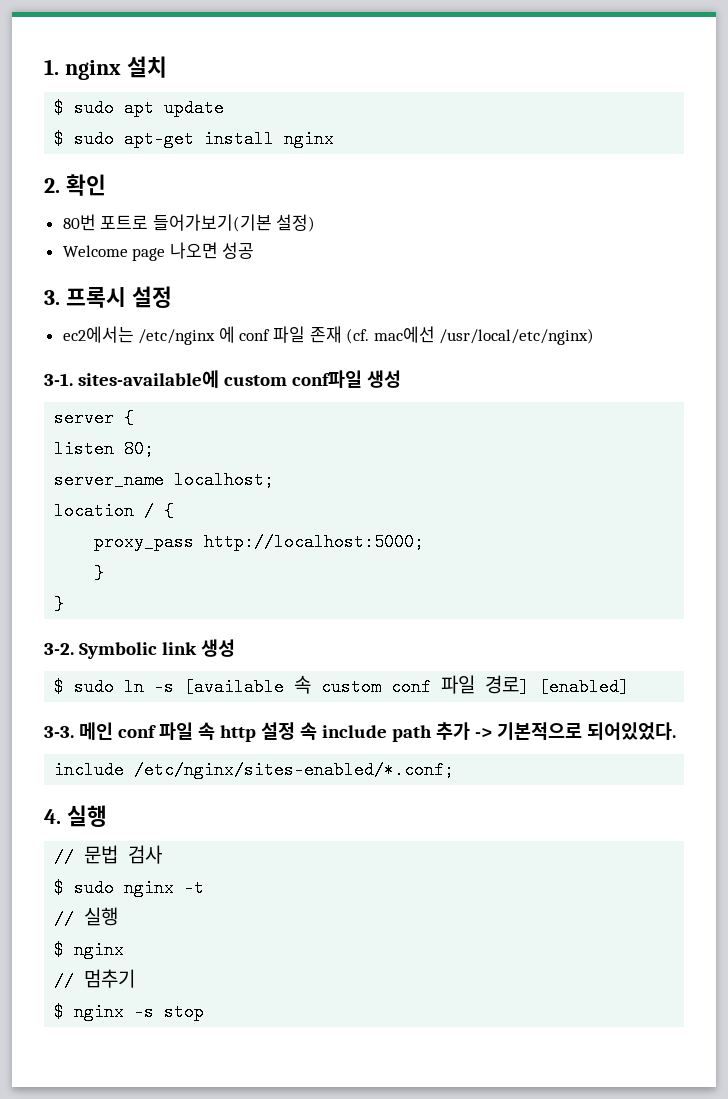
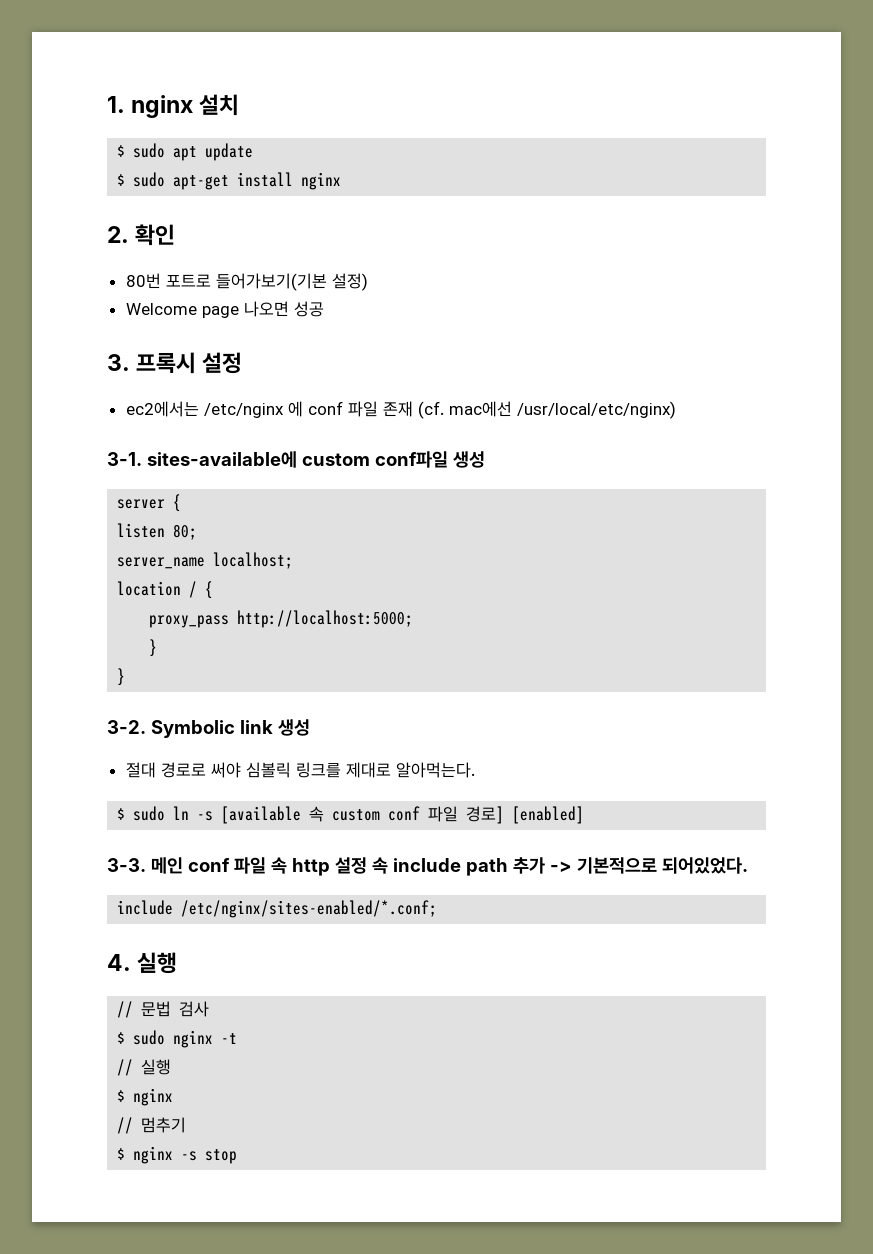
+ 절대 경로로 써야 심볼릭 링크를 제대로 알아먹는다.

